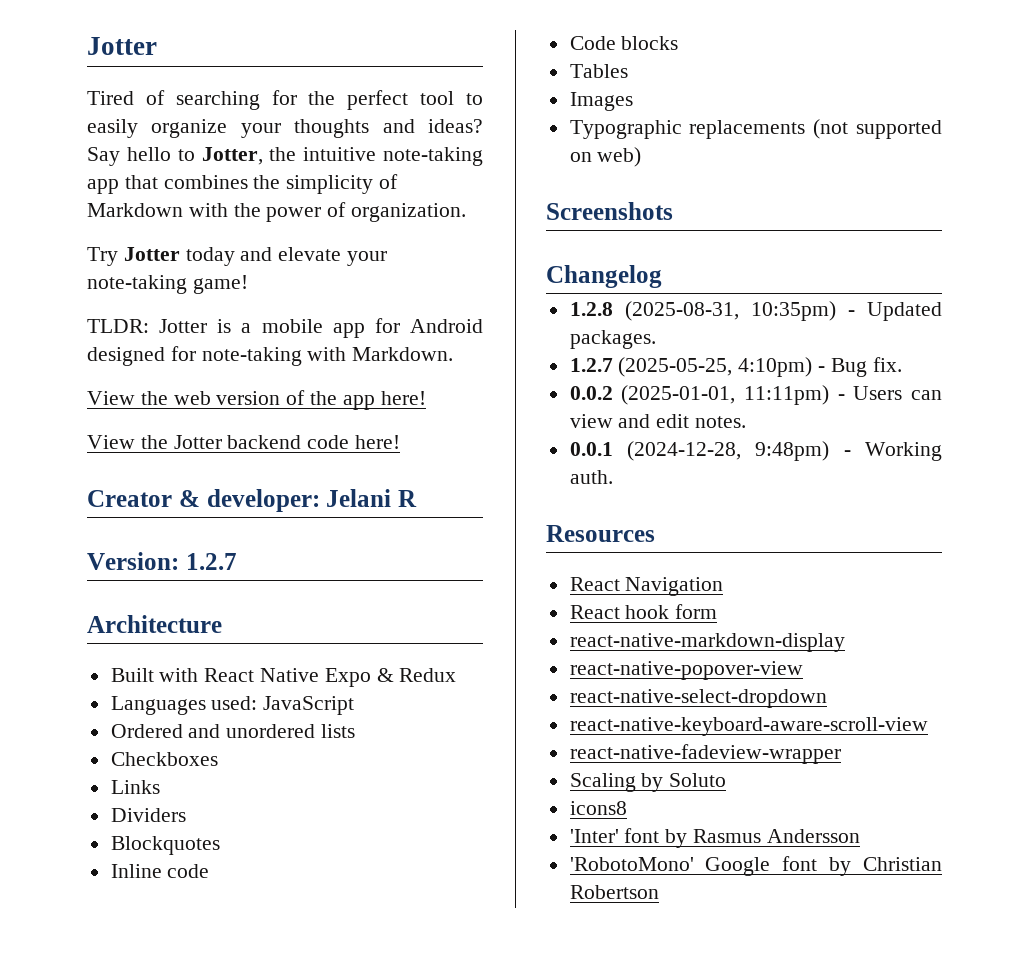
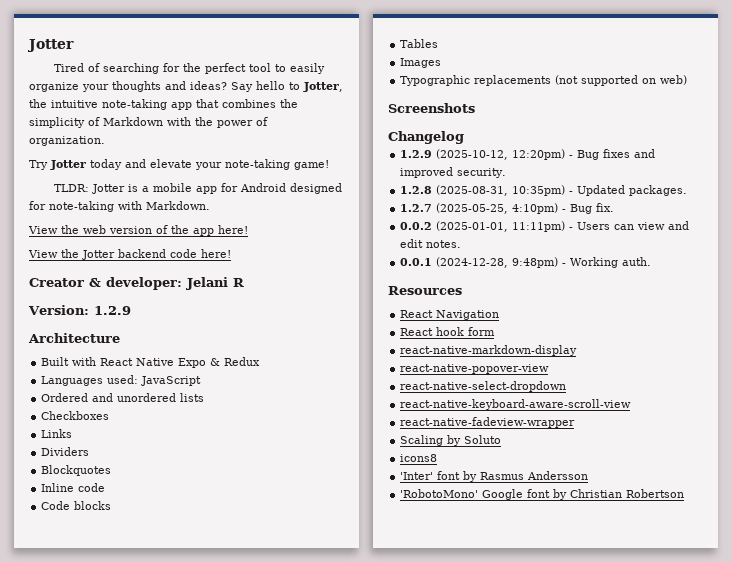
- Version: 1.2.7
+ Version: 1.2.9
+ 1.2.9 (2025-10-12, 12:20pm) - Bug fixes and improved security.

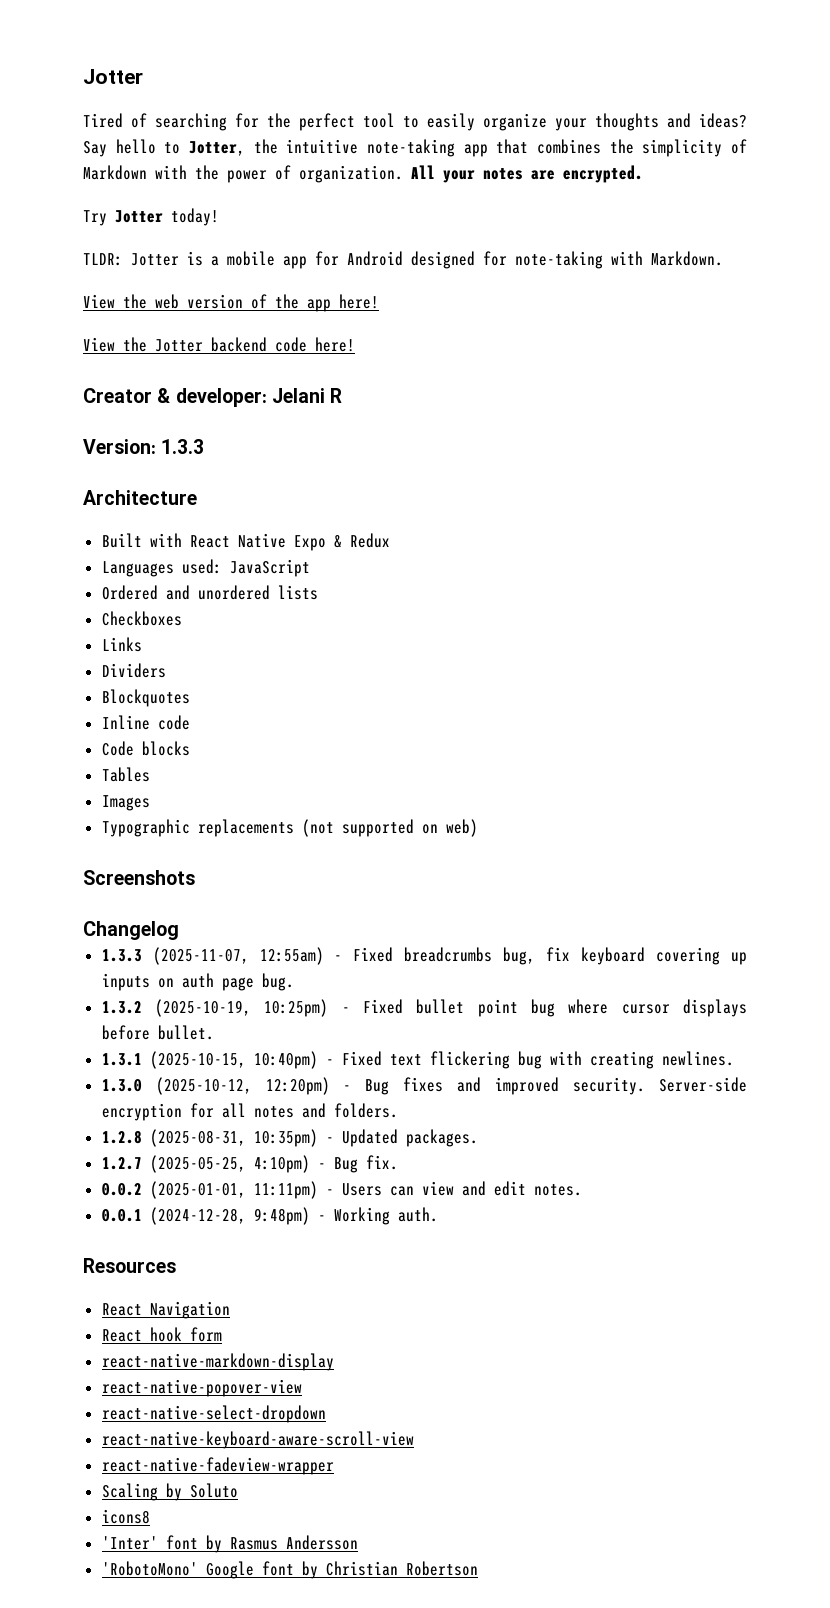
- Say hello to Jotter, the intuitive note-taking app that combines the simplicity of Markdown with the power of organization.
- Try Jotter today and elevate your note-taking game!
+ Say hello to Jotter, the intuitive note-taking app that combines the simplicity of Markdown with the power of organization. All your notes are encrypted.
+ Try Jotter today!
- Version: 1.2.9
+ Version: 1.3.3
- 1.2.9 (2025-10-12, 12:20pm) - Bug fixes and improved security.
+ 1.3.3 (2025-11-07, 12:55am) - Fixed breadcrumbs bug, fix keyboard covering up inputs on auth page bug.
+ 1.3.2 (2025-10-19, 10:25pm) - Fixed bullet point bug where cursor displays before bullet.
+ 1.3.1 (2025-10-15, 10:40pm) - Fixed text flickering bug with creating newlines.
+ 1.3.0 (2025-10-12, 12:20pm) - Bug fixes and improved security. Server-side encryption for all notes and folders.

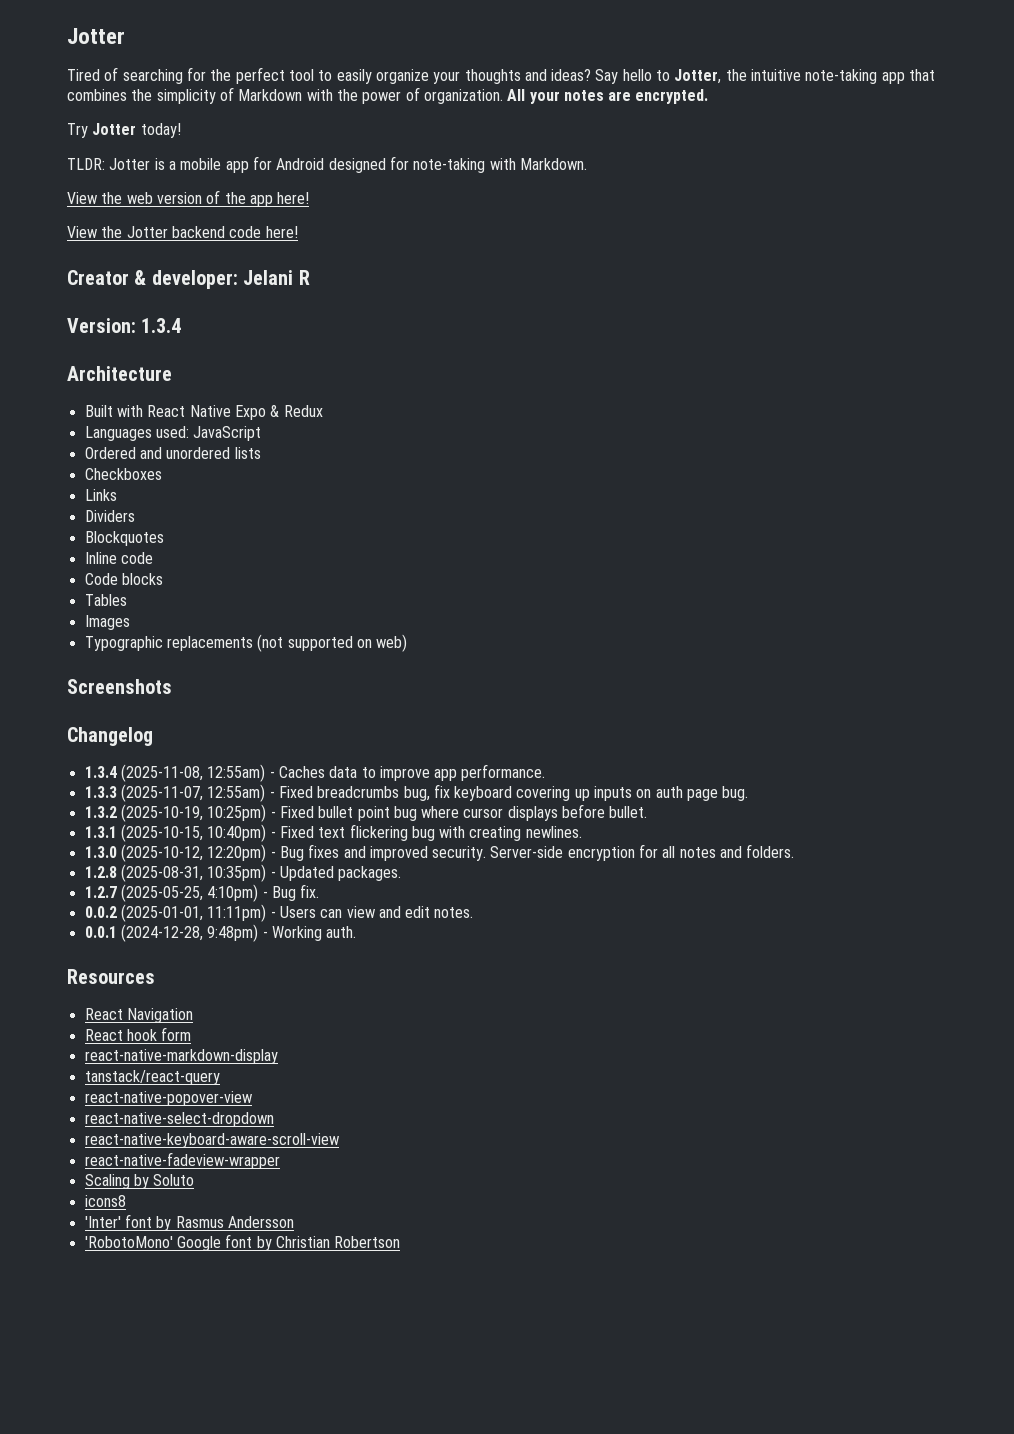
- Version: 1.3.3
+ Version: 1.3.4
+ 1.3.4 (2025-11-08, 12:55am) - Caches data to improve app performance.
+ tanstack/react-query

